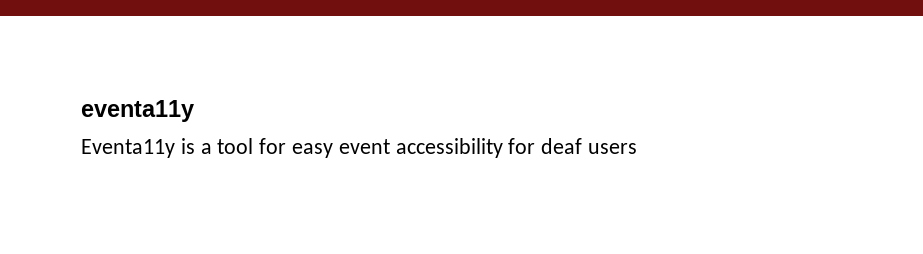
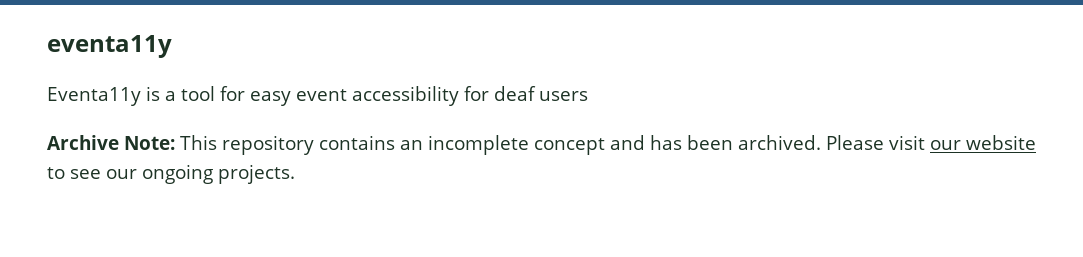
+ Archive Note: This repository contains an incomplete concept and has been archived. Please visit our website to see our ongoing projects.

